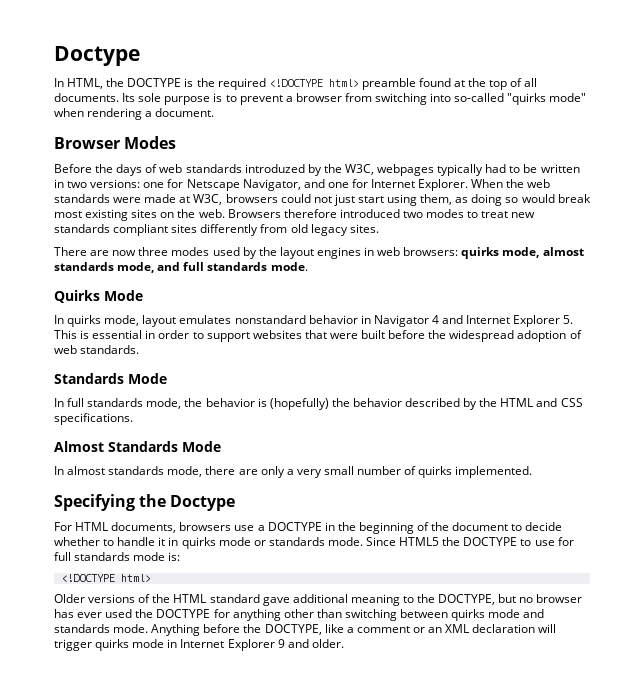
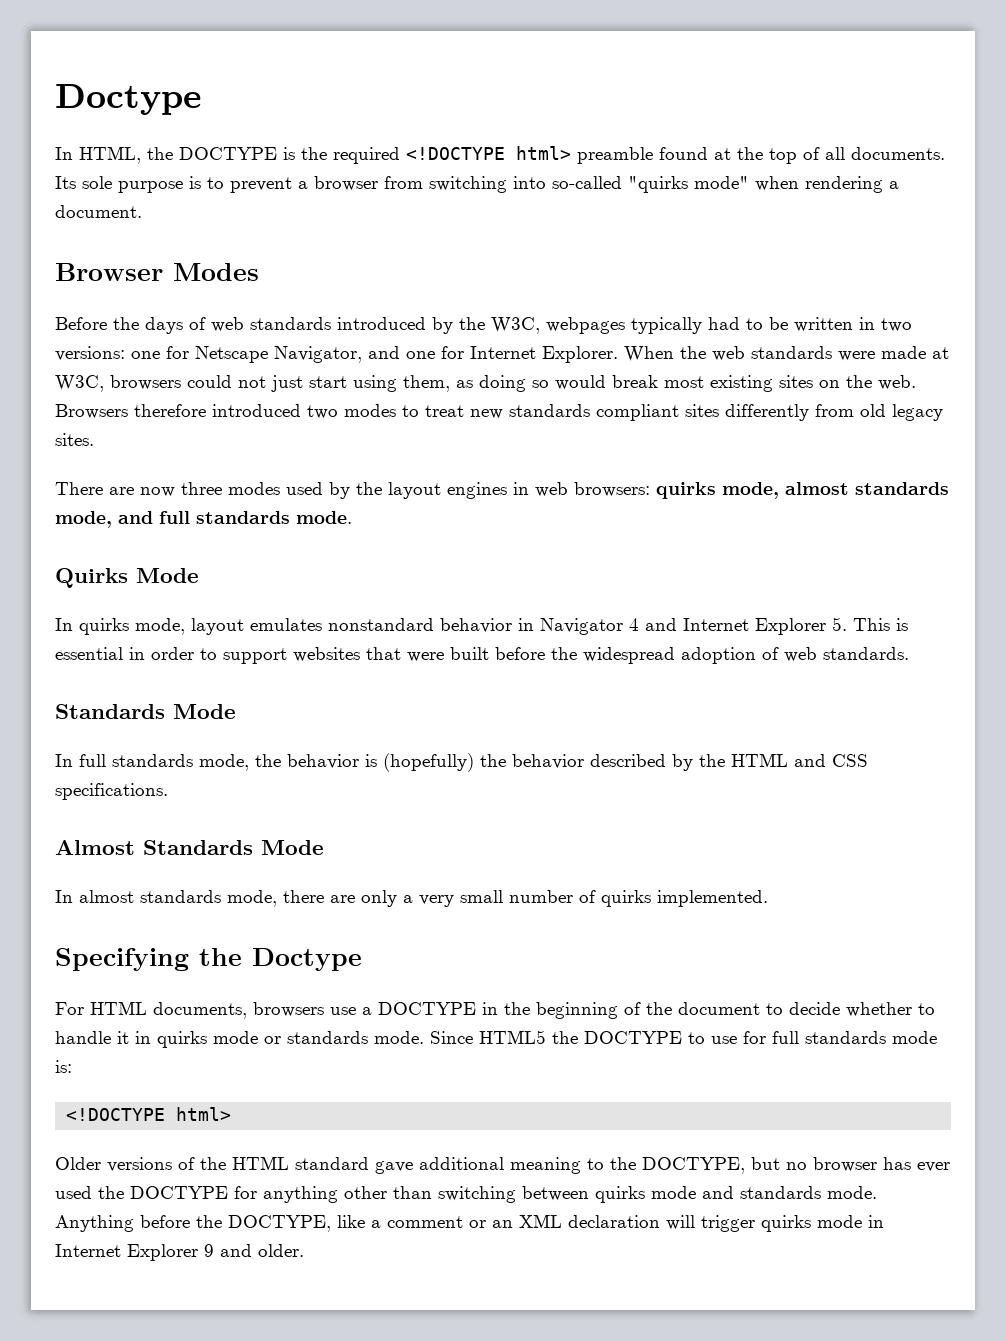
- Before the days of web standards introduzed by the W3C, webpages typically had to be written in two versions: one for Netscape Navigator, and one for Internet Explorer.
+ Before the days of web standards introduced by the W3C, webpages typically had to be written in two versions: one for Netscape Navigator, and one for Internet Explorer.

